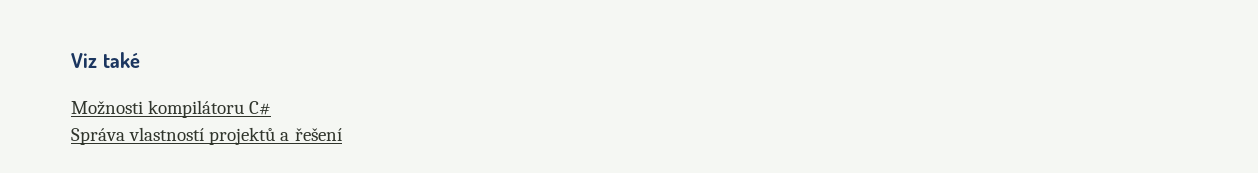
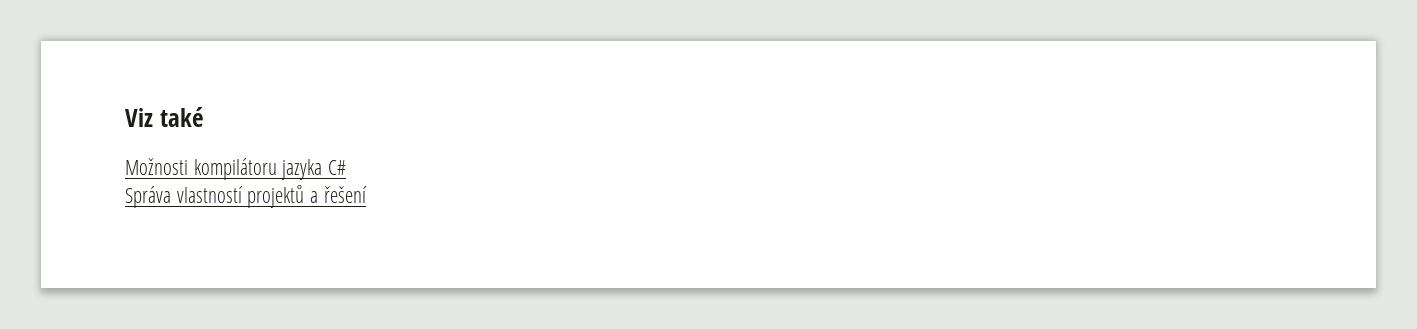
- Možnosti kompilátoru C#
+ Možnosti kompilátoru jazyka C#

